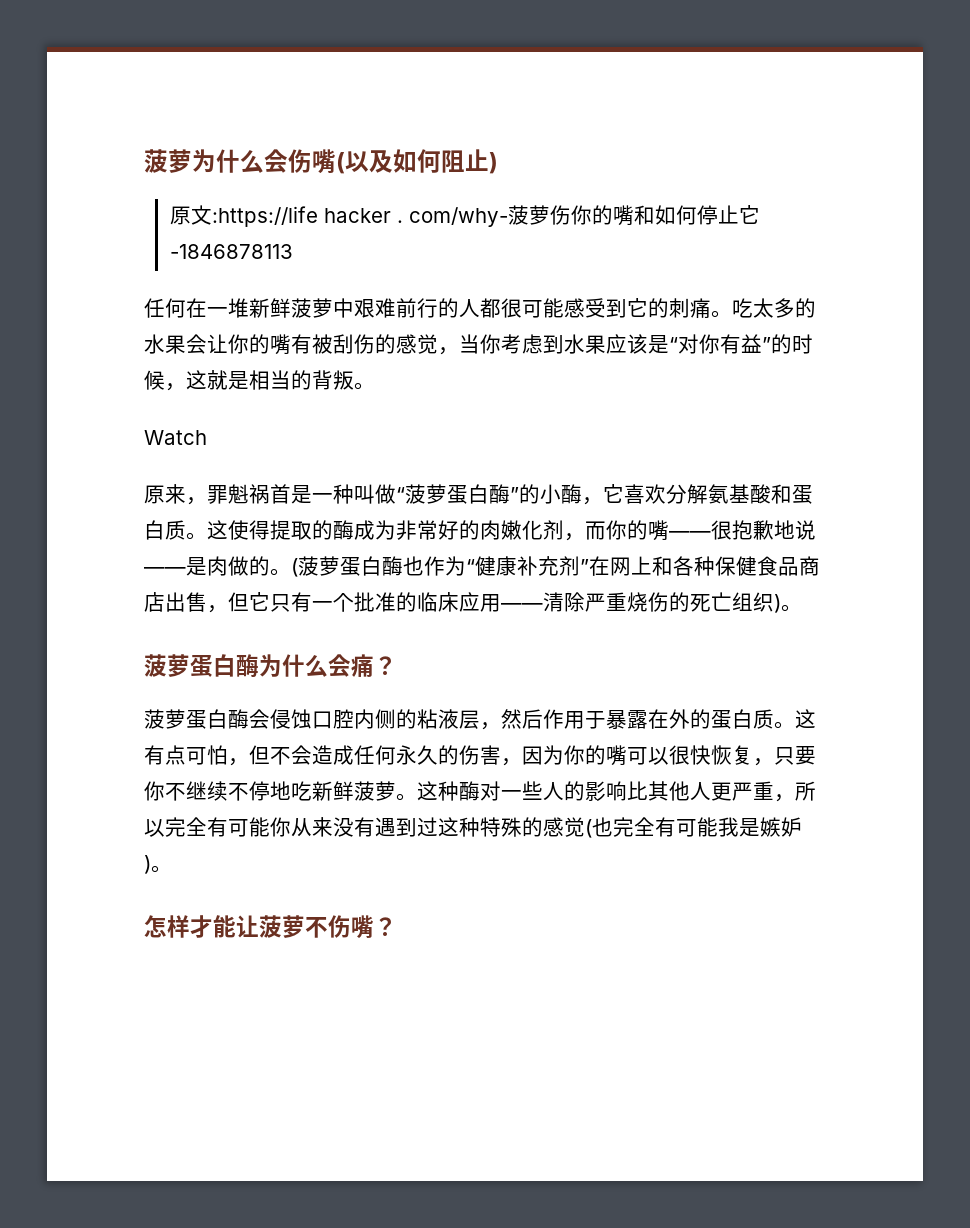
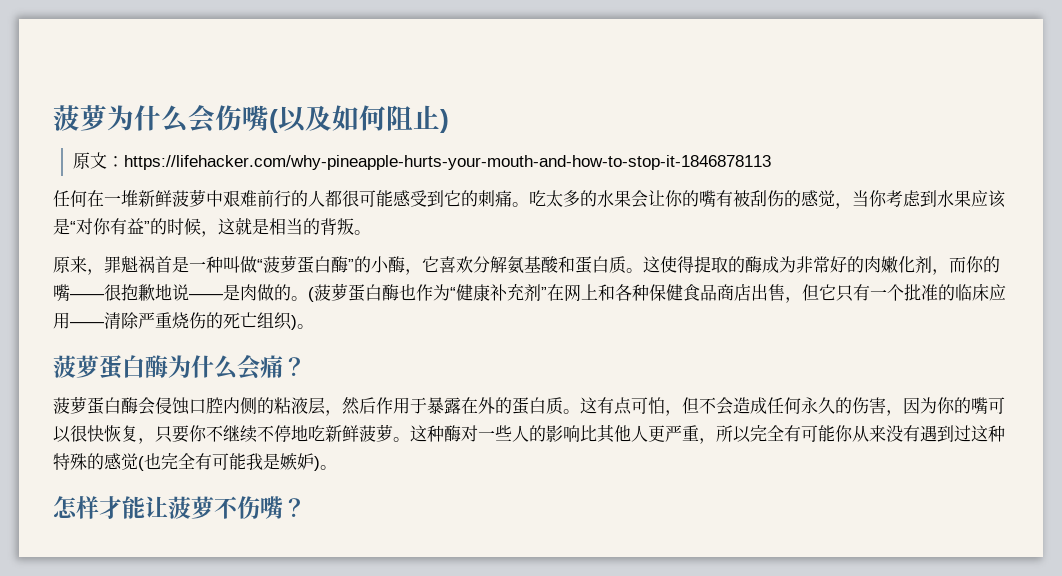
- 原文:https://life hacker . com/why-菠萝伤你的嘴和如何停止它-1846878113
+ 原文：https://lifehacker.com/why-pineapple-hurts-your-mouth-and-how-to-stop-it-1846878113
- Watch

